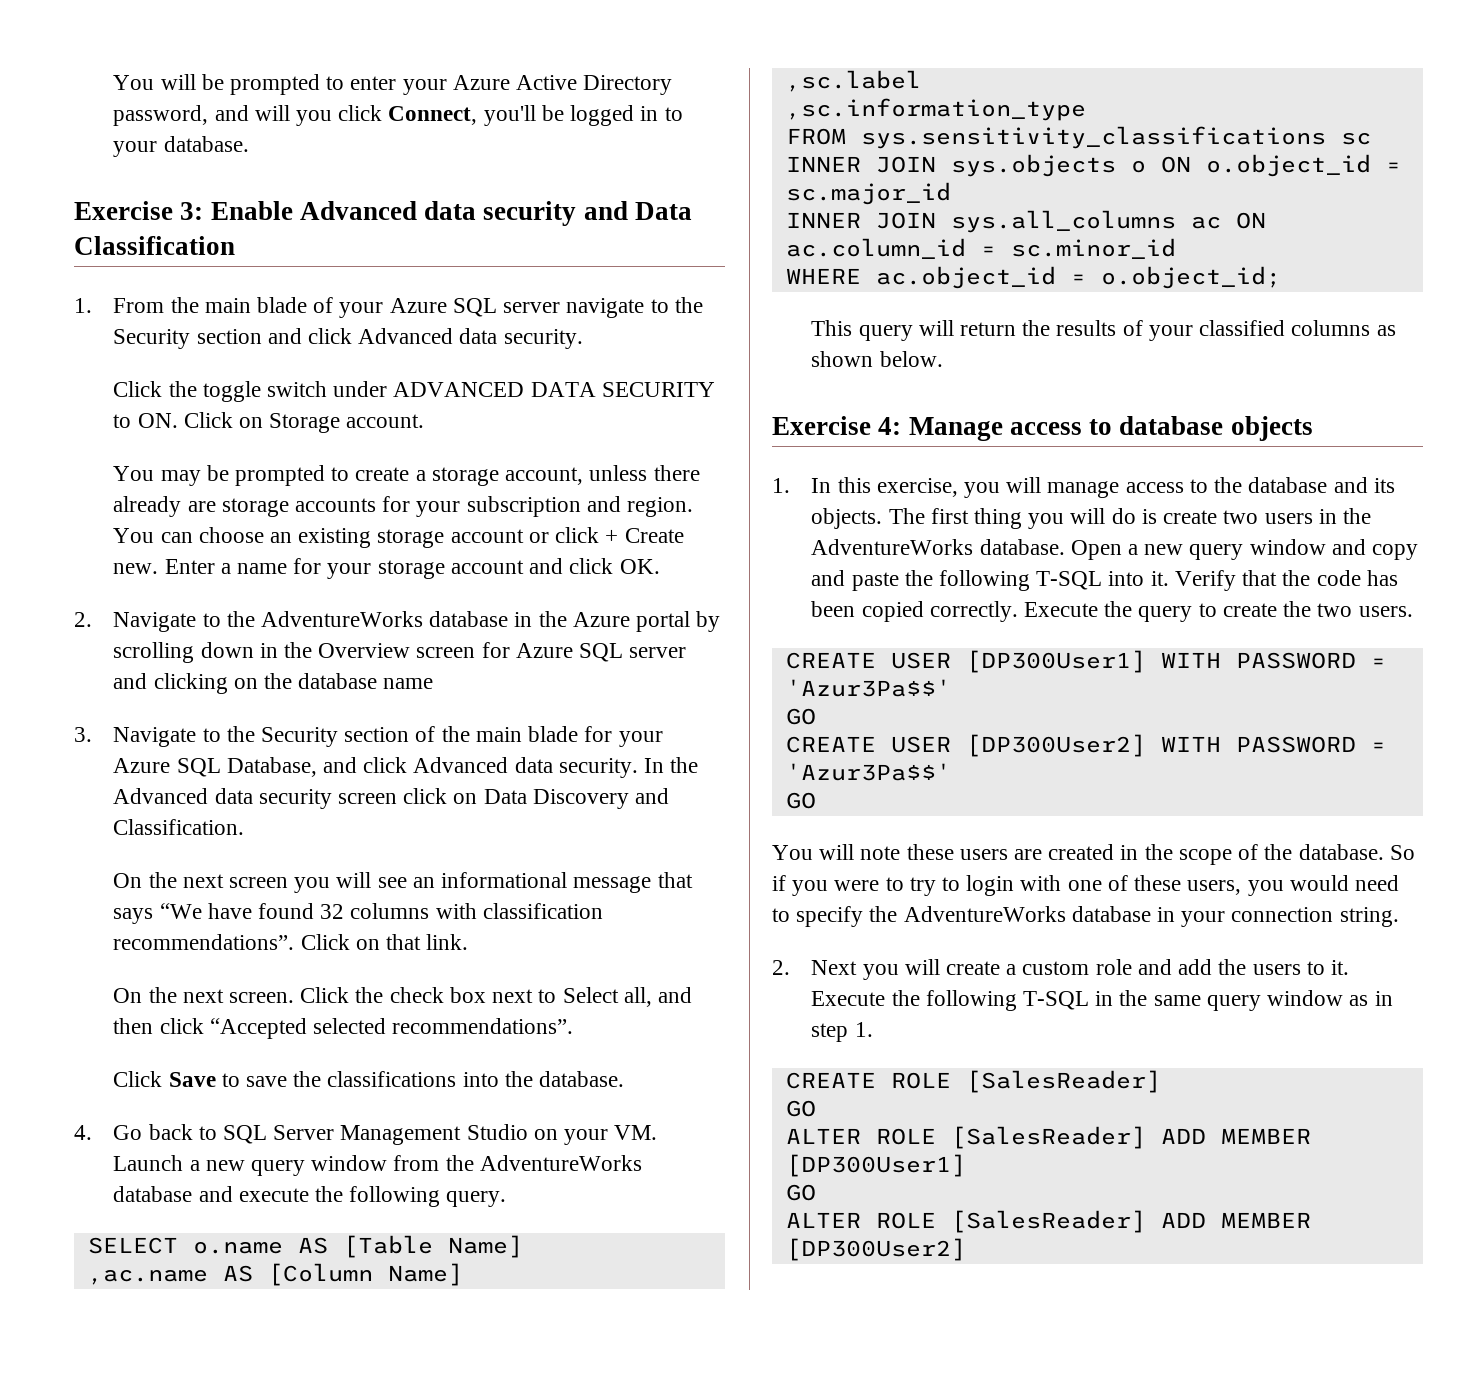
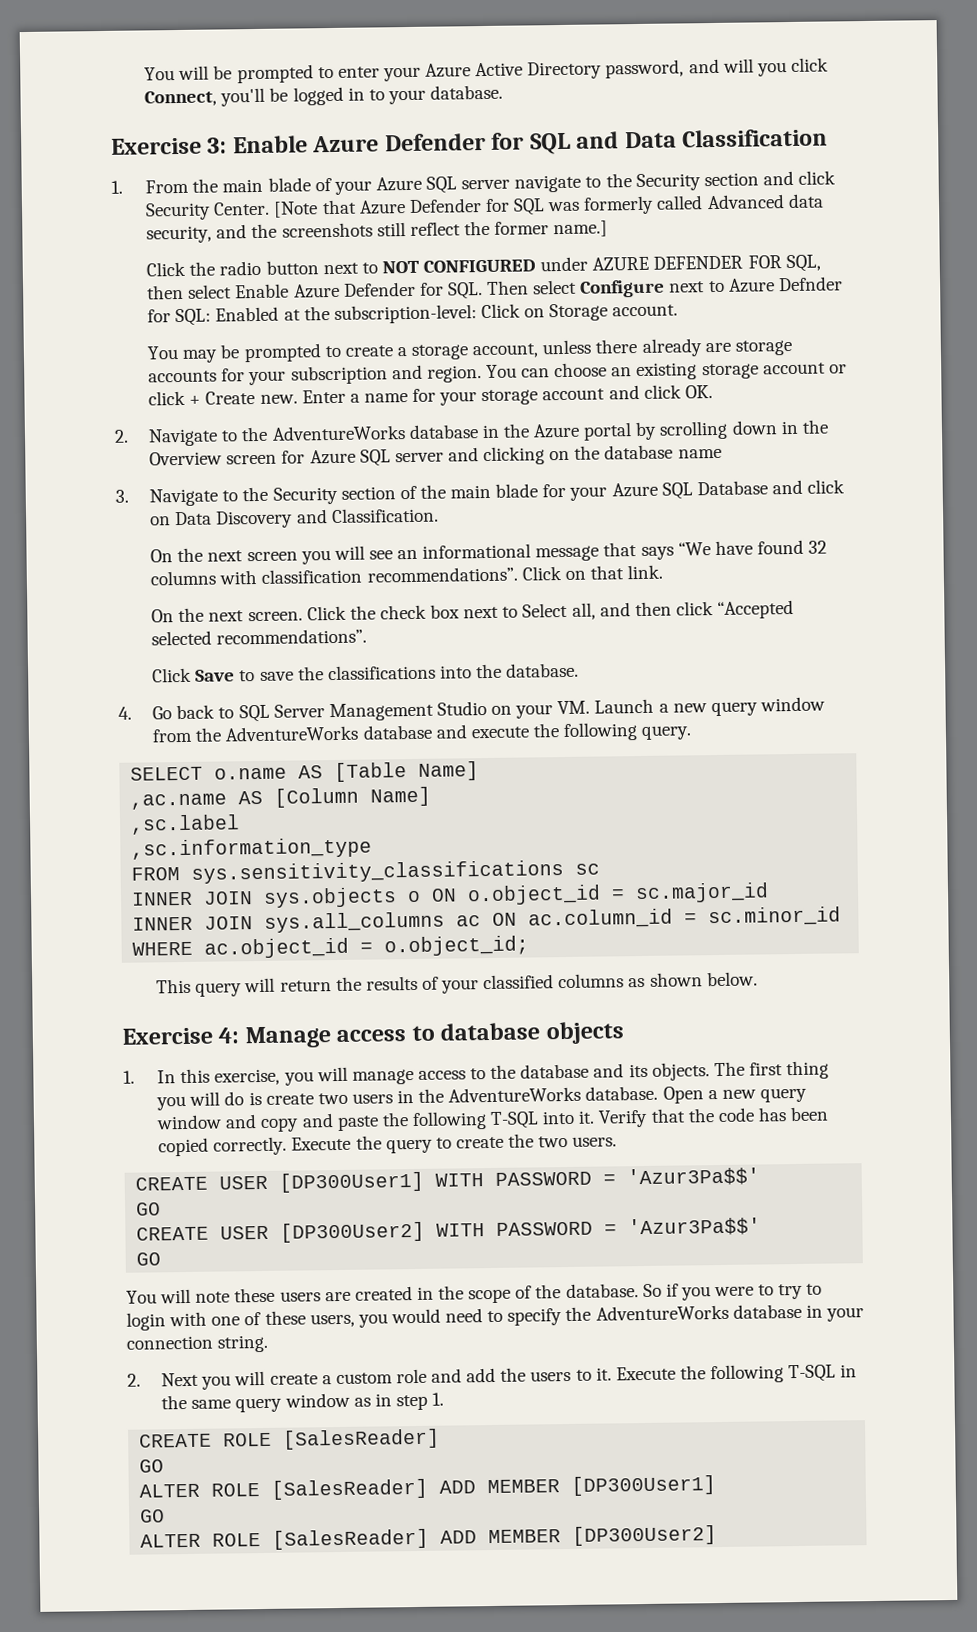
- Exercise 3: Enable Advanced data security and Data Classification
+ Exercise 3: Enable Azure Defender for SQL and Data Classification
- 1. From the main blade of your Azure SQL server navigate to the Security section and click Advanced data security.
- Click the toggle switch under ADVANCED DATA SECURITY to ON. Click on Storage account.
+ 1. From the main blade of your Azure SQL server navigate to the Security section and click Security Center. [Note that Azure Defender for SQL was formerly called Advanced data security, and the screenshots still reflect the former name.]
+ Click the radio button next to NOT CONFIGURED under AZURE DEFENDER FOR SQL, then select Enable Azure Defender for SQL. Then select Configure next to Azure Defnder for SQL: Enabled at the subscription-level: Click on Storage account.
- 3. Navigate to the Security section of the main blade for your Azure SQL Database, and click Advanced data security. In the Advanced data security screen click on Data Discovery and Classification.
+ 3. Navigate to the Security section of the main blade for your Azure SQL Database and click on Data Discovery and Classification.

